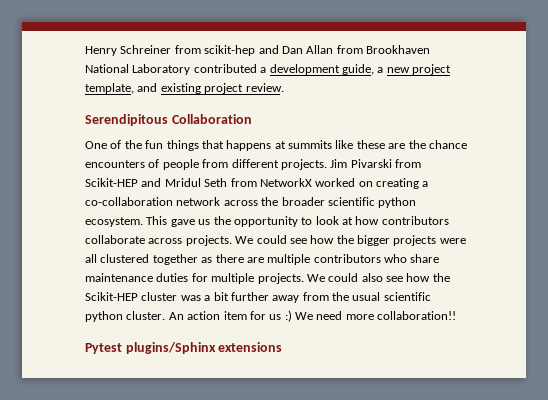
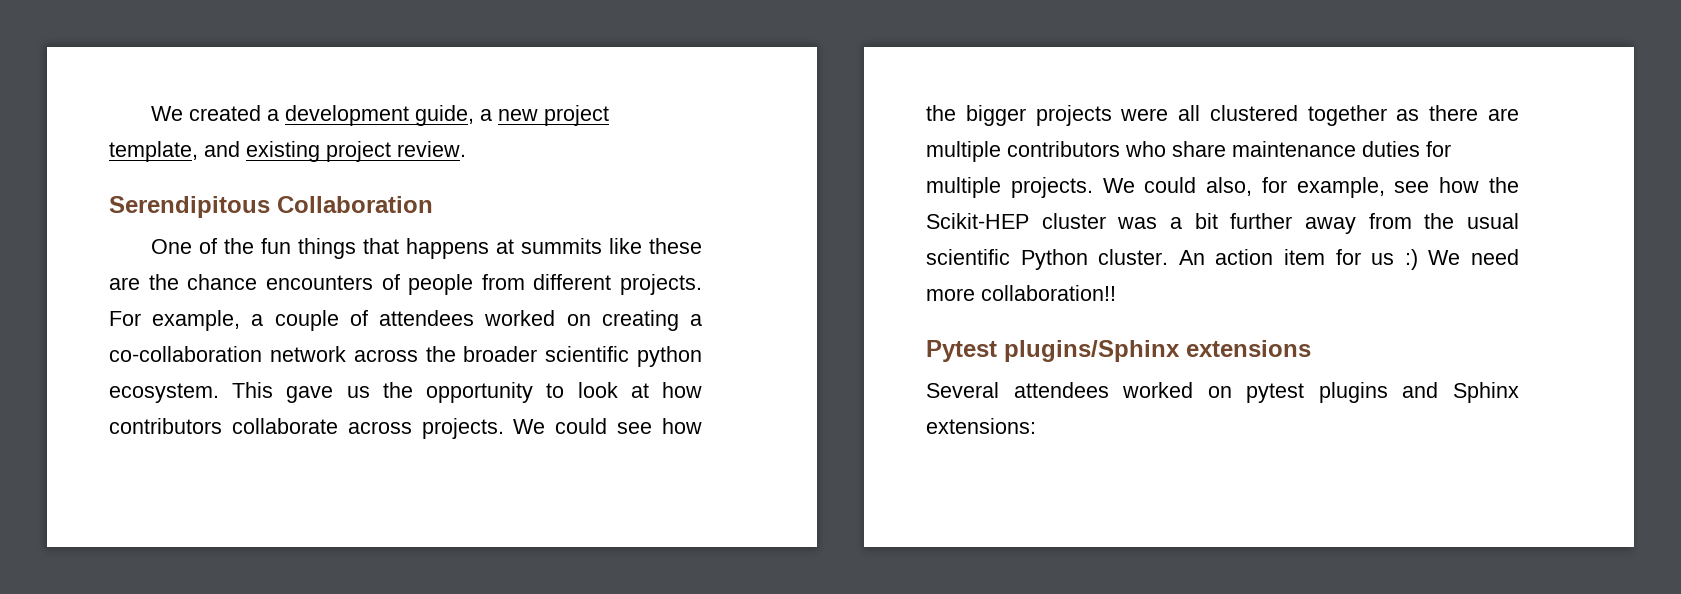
- Henry Schreiner from scikit-hep and Dan Allan from Brookhaven National Laboratory contributed a development guide, a new project template, and existing project review.
+ We created a development guide, a new project template, and existing project review.
- Jim Pivarski from Scikit-HEP and Mridul Seth from NetworkX worked on creating a co-collaboration network across the broader scientific python ecosystem.
+ For example, a couple of attendees worked on creating a co-collaboration network across the broader scientific python ecosystem.
- We could also see how the Scikit-HEP cluster was a bit further away from the usual scientific python cluster.
+ We could also, for example, see how the Scikit-HEP cluster was a bit further away from the usual scientific Python cluster.
+ Several attendees worked on pytest plugins and Sphinx extensions:

